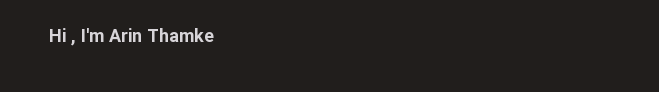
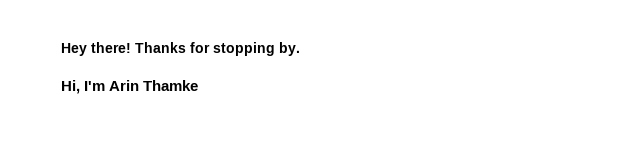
- Hi , I'm Arin Thamke
+ Hey there! Thanks for stopping by.
+ Hi, I'm Arin Thamke

